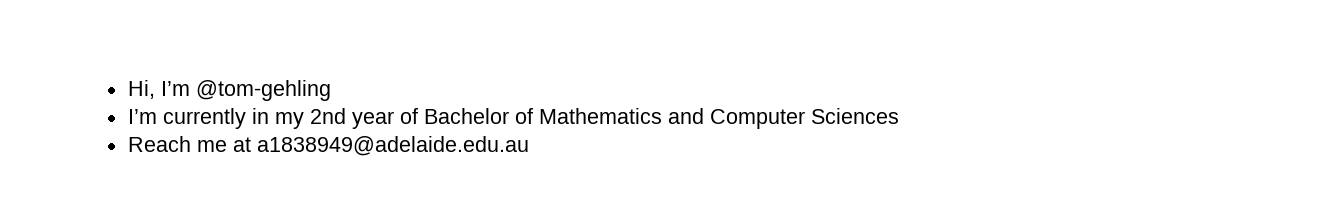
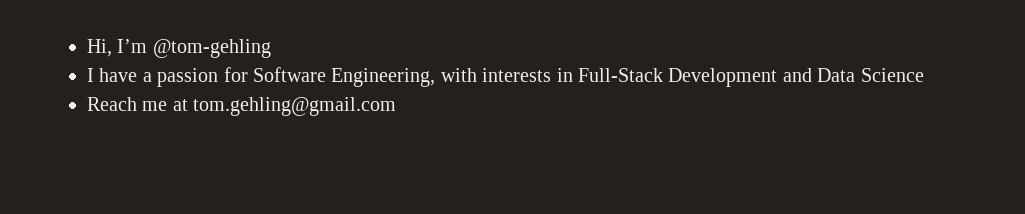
- I’m currently in my 2nd year of Bachelor of Mathematics and Computer Sciences
+ I have a passion for Software Engineering, with interests in Full-Stack Development and Data Science
- Reach me at a1838949@adelaide.edu.au
+ Reach me at tom.gehling@gmail.com

